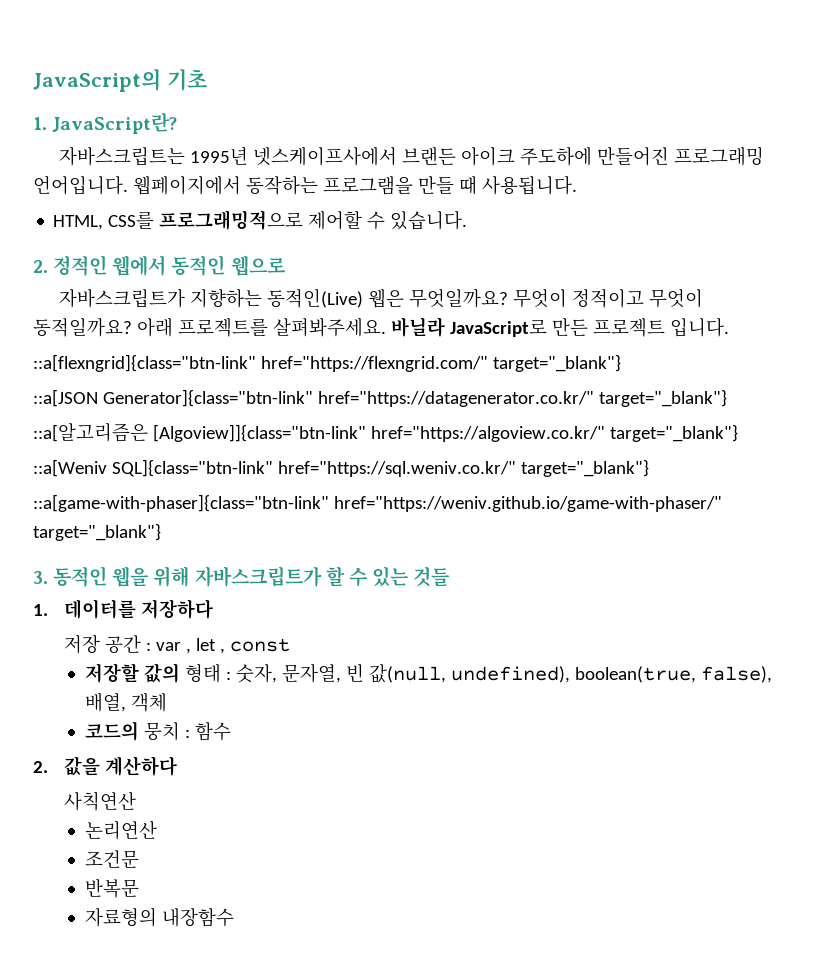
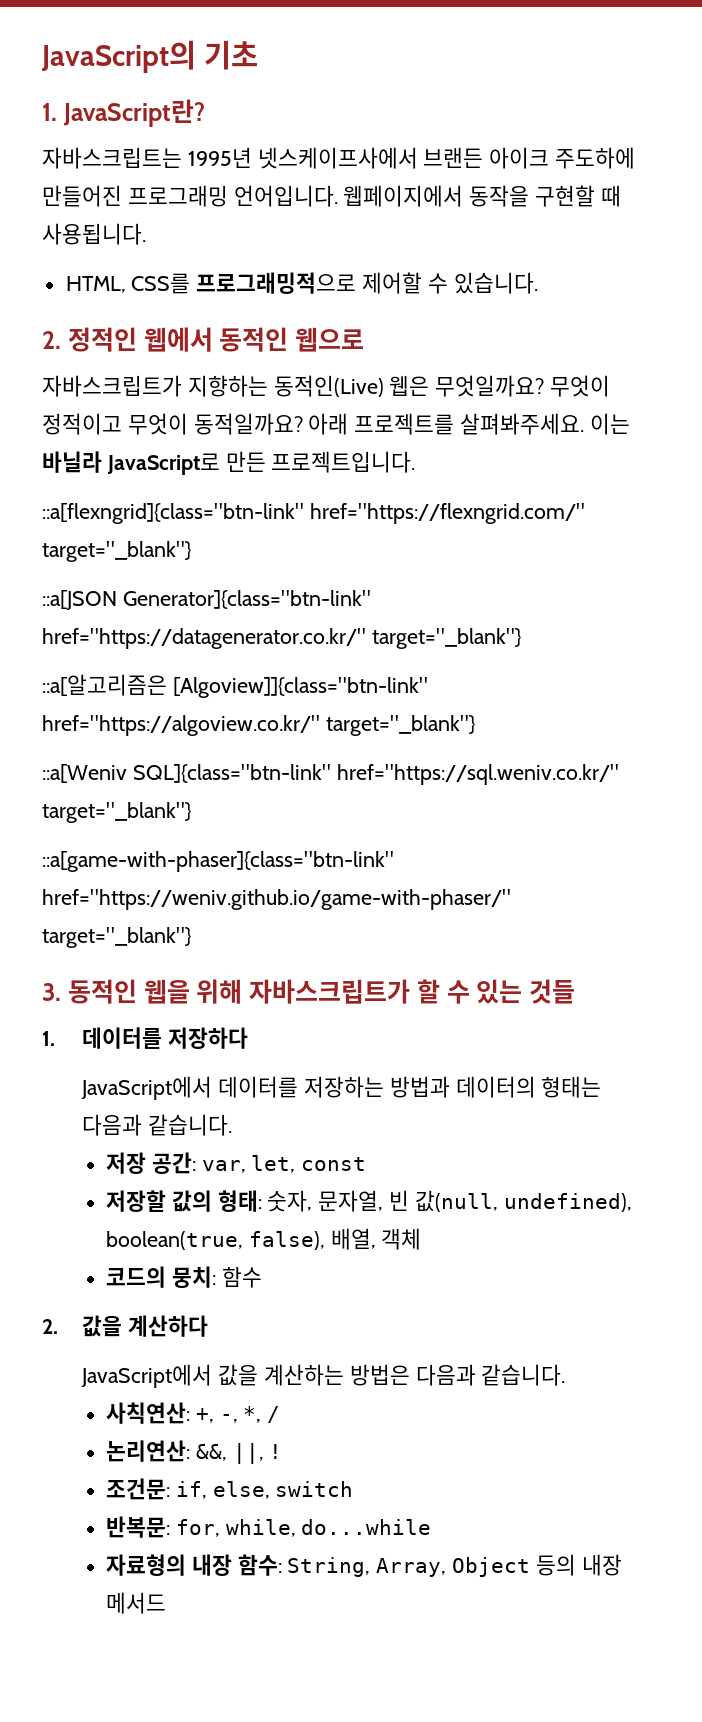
- 웹페이지에서 동작하는 프로그램을 만들 때 사용됩니다.
+ 웹페이지에서 동작을 구현할 때 사용됩니다.
- 바닐라 JavaScript로 만든 프로젝트 입니다.
+ 이는 바닐라 JavaScript로 만든 프로젝트입니다.
- 저장 공간 : var , let , const
+ JavaScript에서 데이터를 저장하는 방법과 데이터의 형태는 다음과 같습니다.
+ 저장 공간: var, let, const
- 저장할 값의 형태 : 숫자, 문자열, 빈 값(null, undefined), boolean(true, false), 배열, 객체
+ 저장할 값의 형태: 숫자, 문자열, 빈 값(null, undefined), boolean(true, false), 배열, 객체
- 코드의 뭉치 : 함수
+ 코드의 뭉치: 함수
- 사칙연산
- 논리연산
- 조건문
- 반복문
- 자료형의 내장함수
+ JavaScript에서 값을 계산하는 방법은 다음과 같습니다.
+ 사칙연산: +, -, *, /
+ 논리연산: &&, ||, !
+ 조건문: if, else, switch
+ 반복문: for, while, do...while
+ 자료형의 내장 함수: String, Array, Object 등의 내장 메서드

